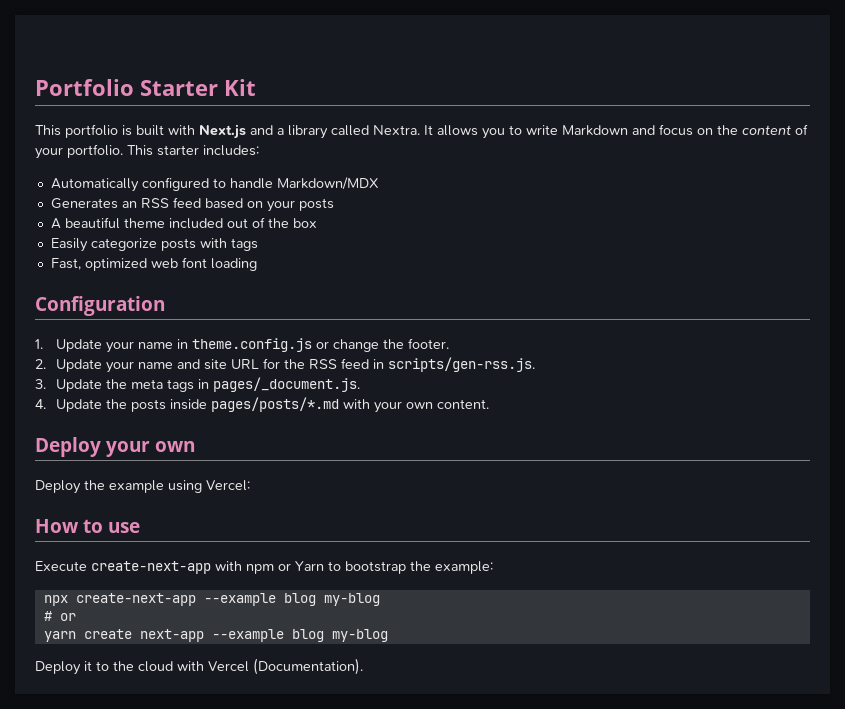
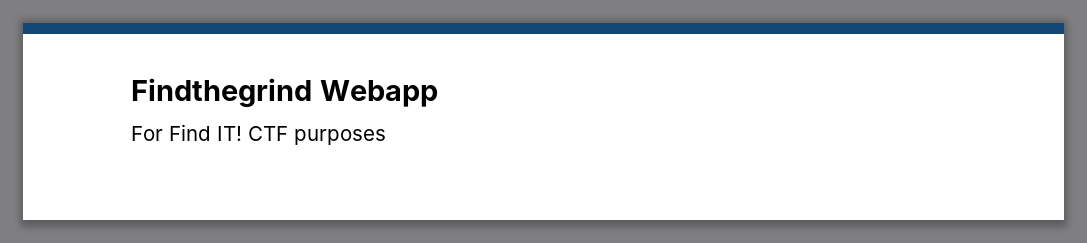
- Portfolio Starter Kit
- This portfolio is built with Next.js and a library called Nextra. It allows you to write Markdown and focus on the content of your portfolio. This starter includes:
- Automatically configured to handle Markdown/MDX
- Generates an RSS feed based on your posts
- A beautiful theme included out of the box
- Easily categorize posts with tags
- Fast, optimized web font loading
- Configuration
- 1. Update your name in theme.config.js or change the footer.
- 2. Update your name and site URL for the RSS feed in scripts/gen-rss.js.
- 3. Update the meta tags in pages/_document.js.
- 4. Update the posts inside pages/posts/*.md with your own content.
- Deploy your own
- Deploy the example using Vercel:
- How to use
- Execute create-next-app with npm or Yarn to bootstrap the example:
- npx create-next-app --example blog my-blog
- # or
- yarn create next-app --example blog my-blog
- Deploy it to the cloud with Vercel (Documentation).
+ Findthegrind Webapp
+ For Find IT! CTF purposes

